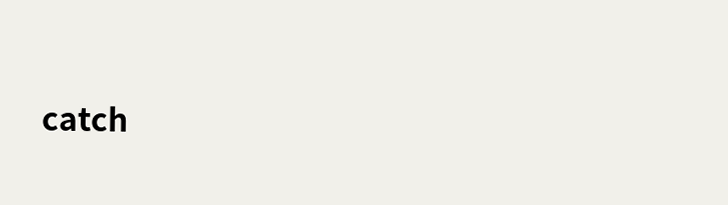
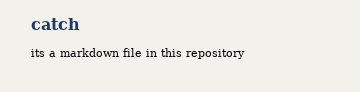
+ its a markdown file in this repository

